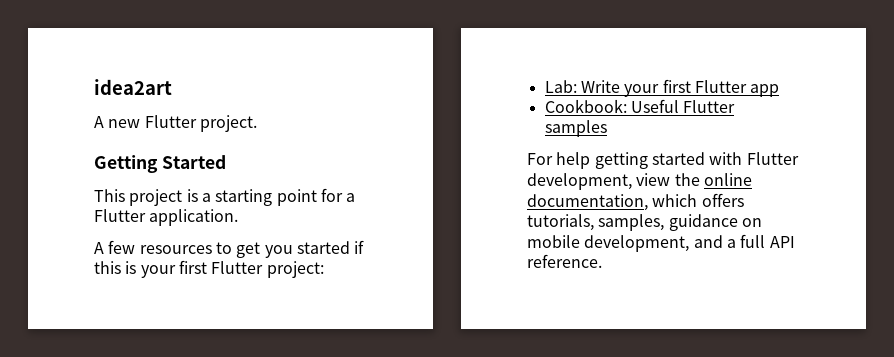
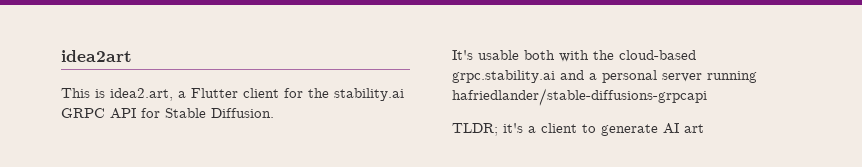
- A new Flutter project.
- Getting Started
- This project is a starting point for a Flutter application.
- A few resources to get you started if this is your first Flutter project:
- Lab: Write your first Flutter app
- Cookbook: Useful Flutter samples
- For help getting started with Flutter development, view the online documentation, which offers tutorials, samples, guidance on mobile development, and a full API reference.
+ This is idea2.art, a Flutter client for the stability.ai GRPC API for Stable Diffusion.
+ It's usable both with the cloud-based grpc.stability.ai and a personal server running hafriedlander/stable-diffusions-grpcapi
+ TLDR; it's a client to generate AI art

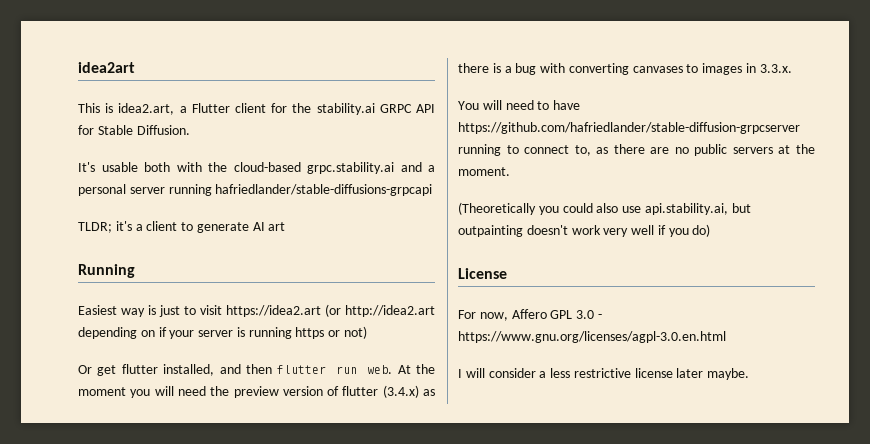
+ Running
+ Easiest way is just to visit https://idea2.art (or http://idea2.art depending on if your server is running https or not)
+ Or get flutter installed, and then flutter run web. At the moment you will need the preview version of flutter (3.4.x) as there is a bug with converting canvases to images in 3.3.x.
+ You will need to have https://github.com/hafriedlander/stable-diffusion-grpcserver running to connect to, as there are no public servers at the moment.
+ (Theoretically you could also use api.stability.ai, but outpainting doesn't work very well if you do)
+ License
+ For now, Affero GPL 3.0 - https://www.gnu.org/licenses/agpl-3.0.en.html
+ I will consider a less restrictive license later maybe.

